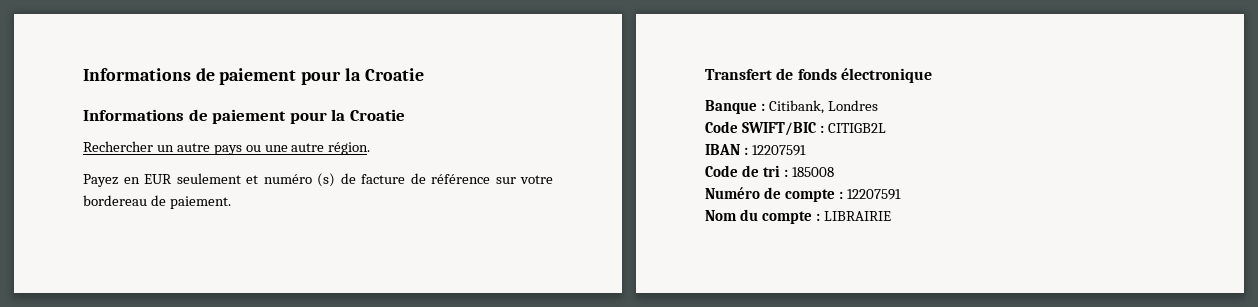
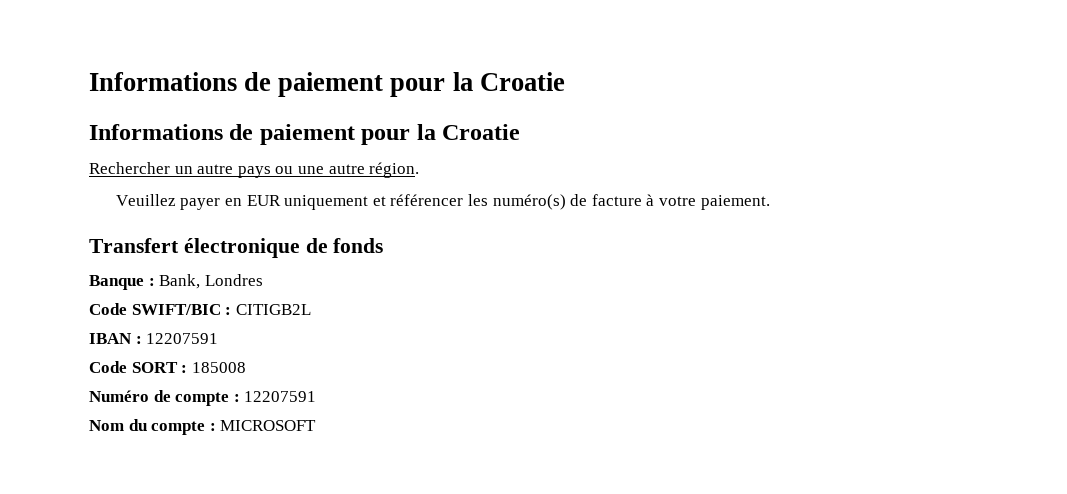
- Payez en EUR seulement et numéro (s) de facture de référence sur votre bordereau de paiement.
+ Veuillez payer en EUR uniquement et référencer les numéro(s) de facture à votre paiement.
- Transfert de fonds électronique
+ Transfert électronique de fonds
- Banque : Citibank, Londres
+ Banque : Bank, Londres
- Code de tri : 185008
+ Code SORT : 185008
- Nom du compte : LIBRAIRIE
+ Nom du compte : MICROSOFT

